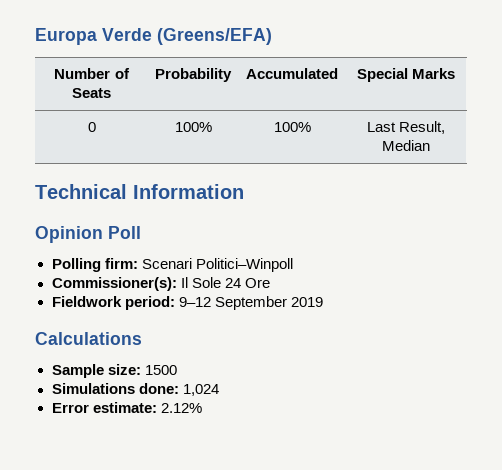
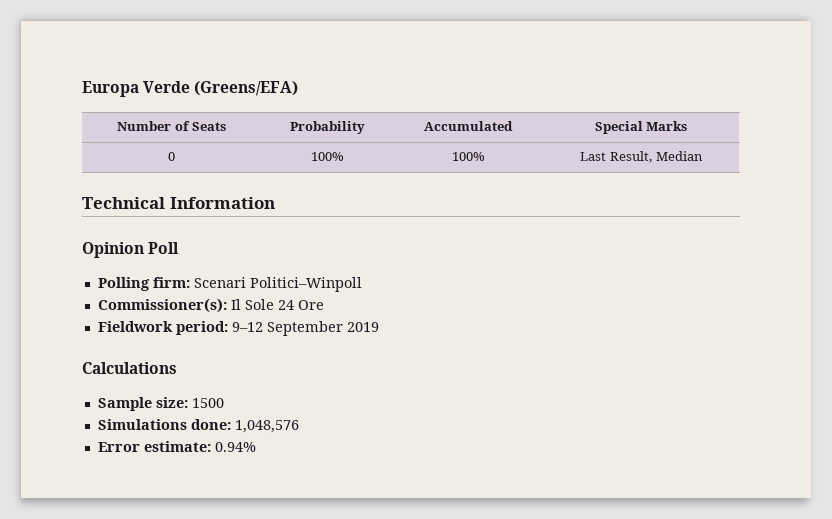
- Simulations done: 1,024
+ Simulations done: 1,048,576
- Error estimate: 2.12%
+ Error estimate: 0.94%

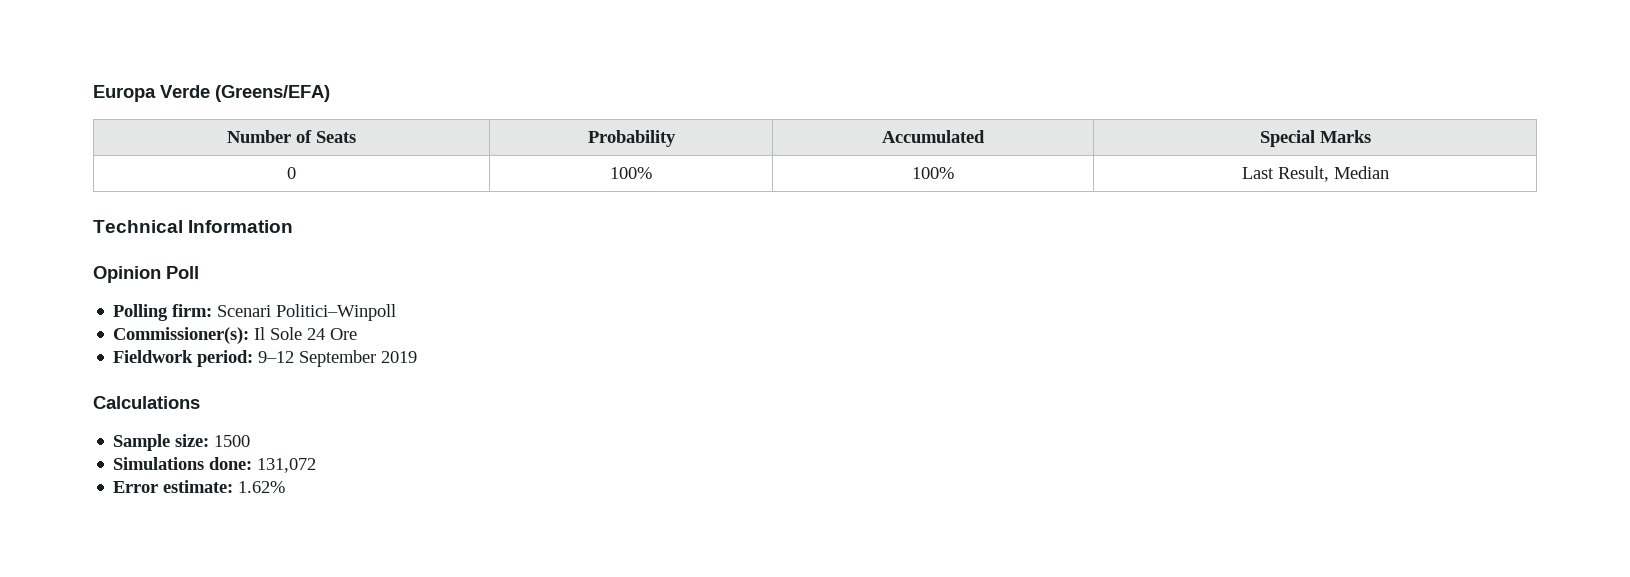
- Simulations done: 1,048,576
+ Simulations done: 131,072
- Error estimate: 0.94%
+ Error estimate: 1.62%

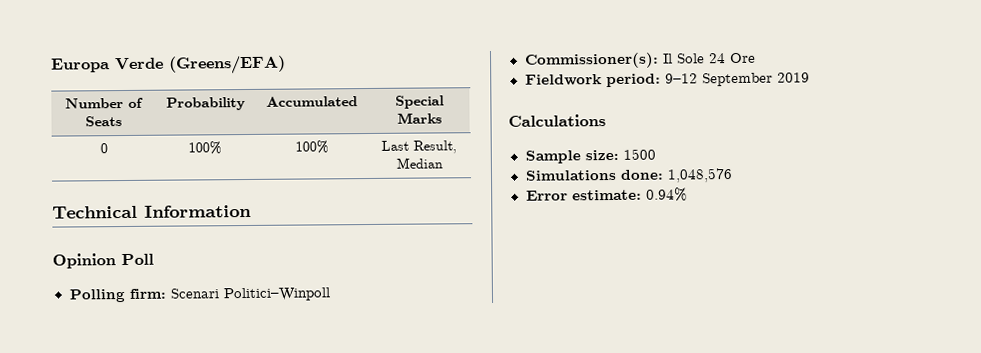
- Simulations done: 131,072
+ Simulations done: 1,048,576
- Error estimate: 1.62%
+ Error estimate: 0.94%

